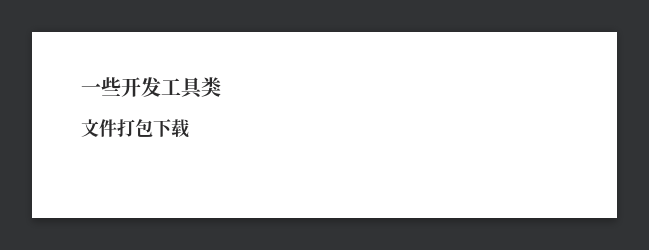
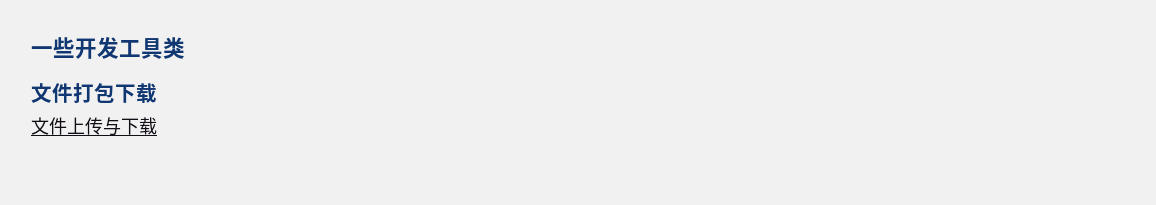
+ 文件上传与下载

